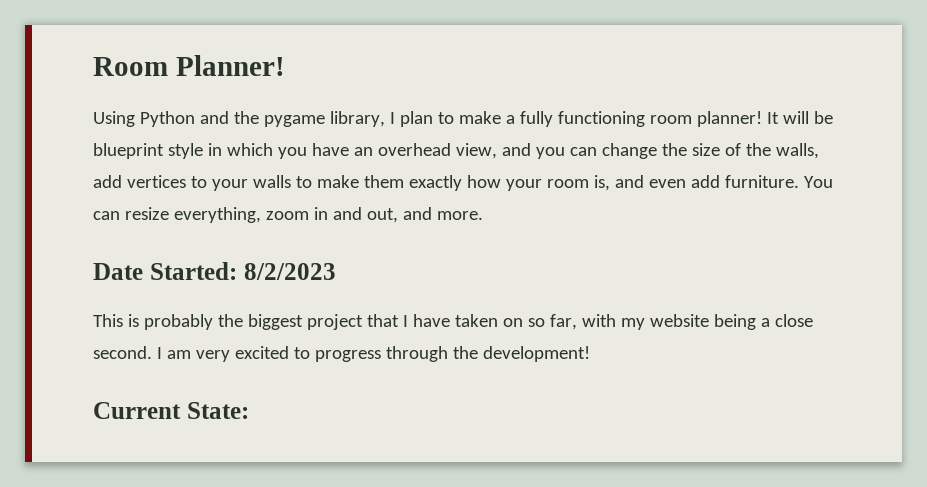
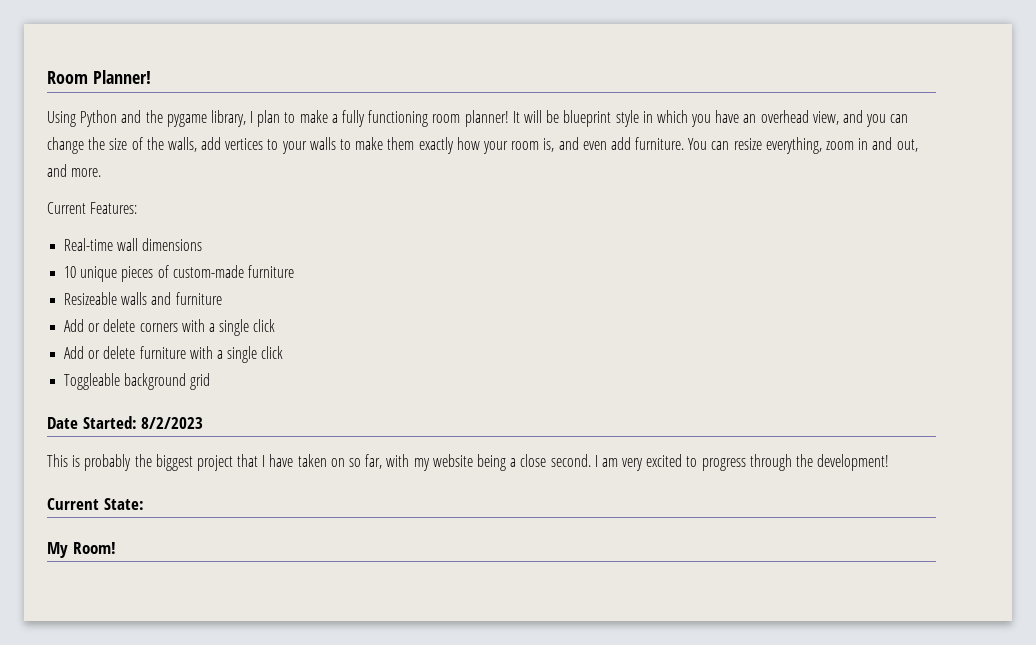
+ Current Features:
+ Real-time wall dimensions
+ 10 unique pieces of custom-made furniture
+ Resizeable walls and furniture
+ Add or delete corners with a single click
+ Add or delete furniture with a single click
+ Toggleable background grid
+ My Room!

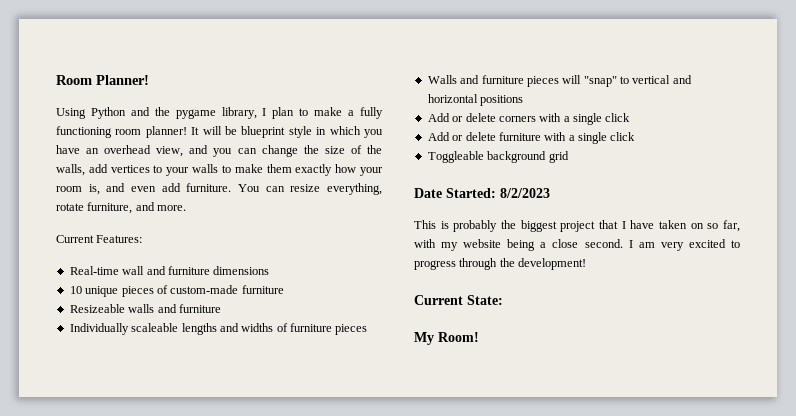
- You can resize everything, zoom in and out, and more.
+ You can resize everything, rotate furniture, and more.
- Real-time wall dimensions
+ Real-time wall and furniture dimensions
+ Individually scaleable lengths and widths of furniture pieces
+ Walls and furniture pieces will "snap" to vertical and horizontal positions

